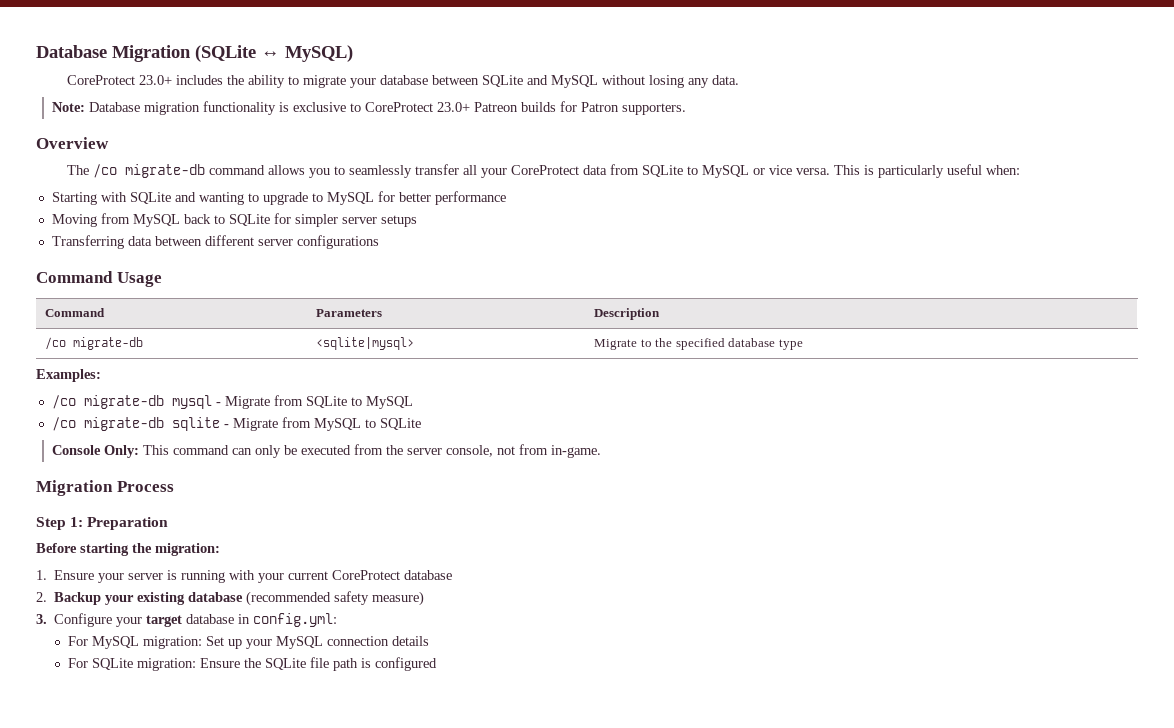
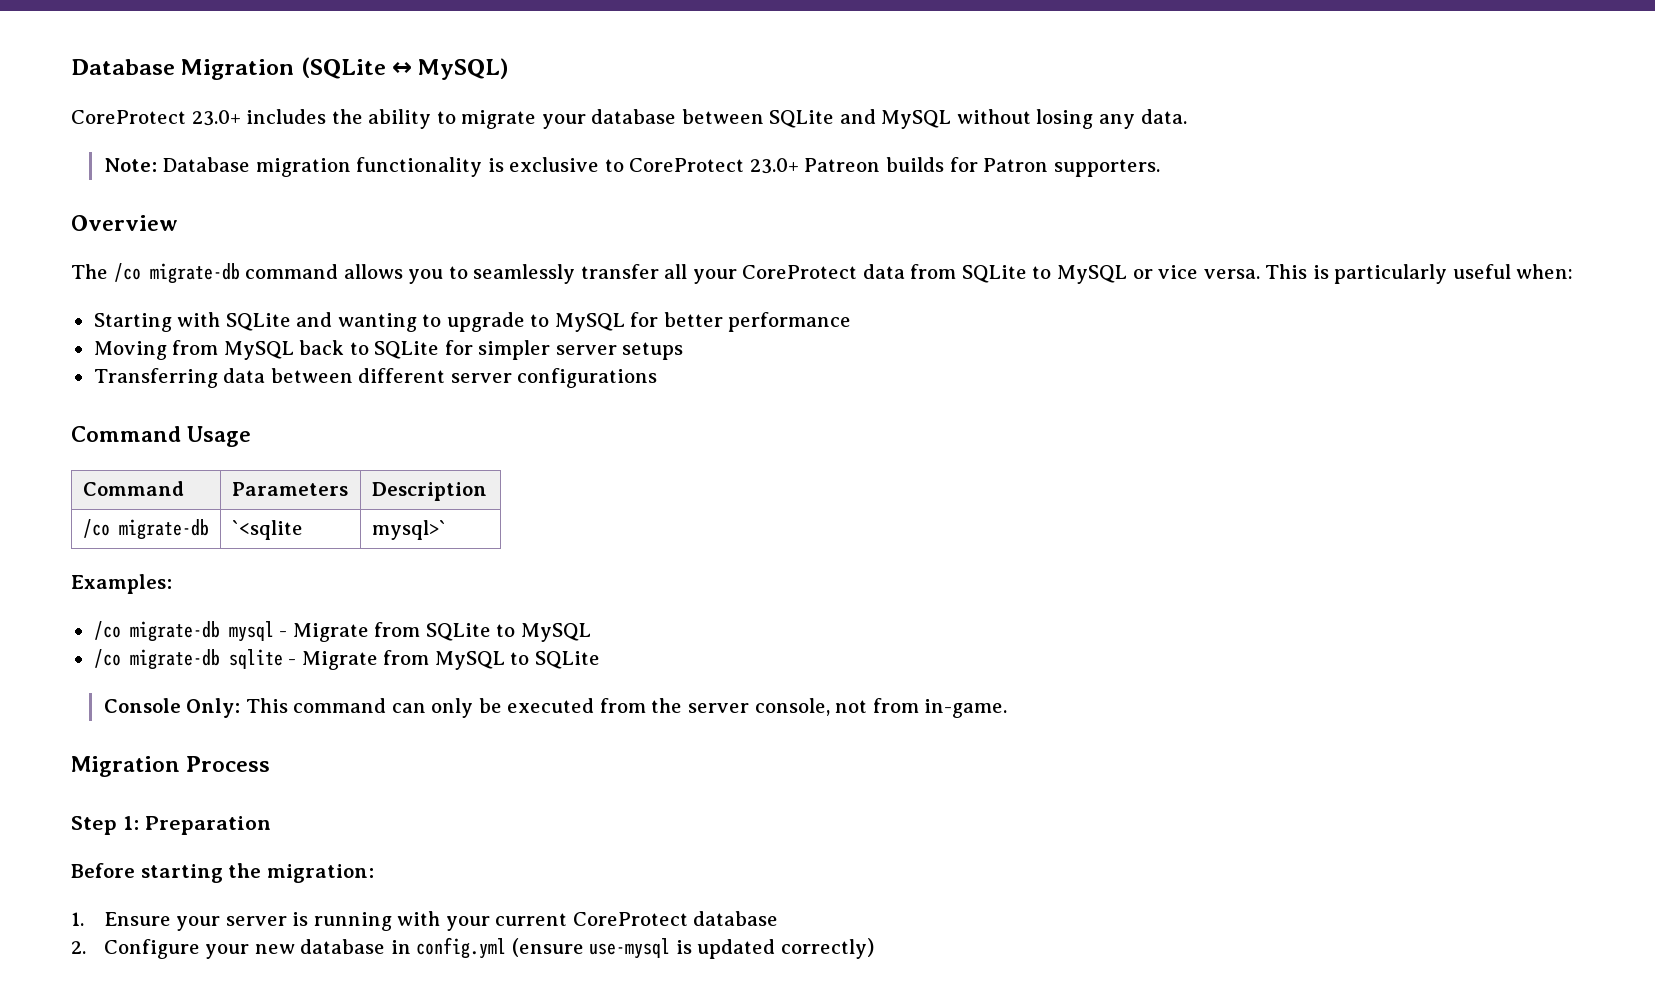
- /co migrate-db | <sqlite|mysql> | Migrate to the specified database type
+ /co migrate-db | `<sqlite | mysql>`
- 2. Backup your existing database (recommended safety measure)
- 3. Configure your target database in config.yml:
- For MySQL migration: Set up your MySQL connection details
- For SQLite migration: Ensure the SQLite file path is configured
+ 2. Configure your new database in config.yml (ensure use-mysql is updated correctly)

